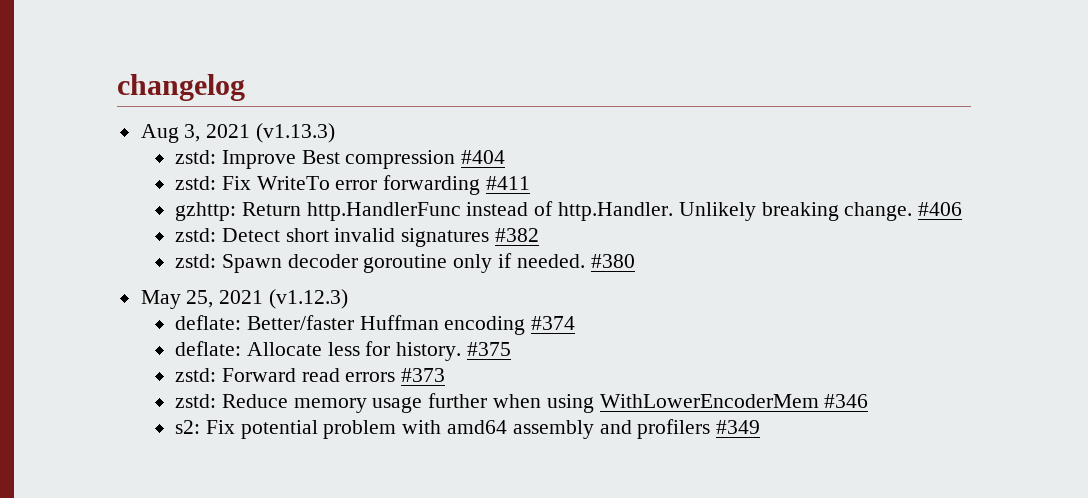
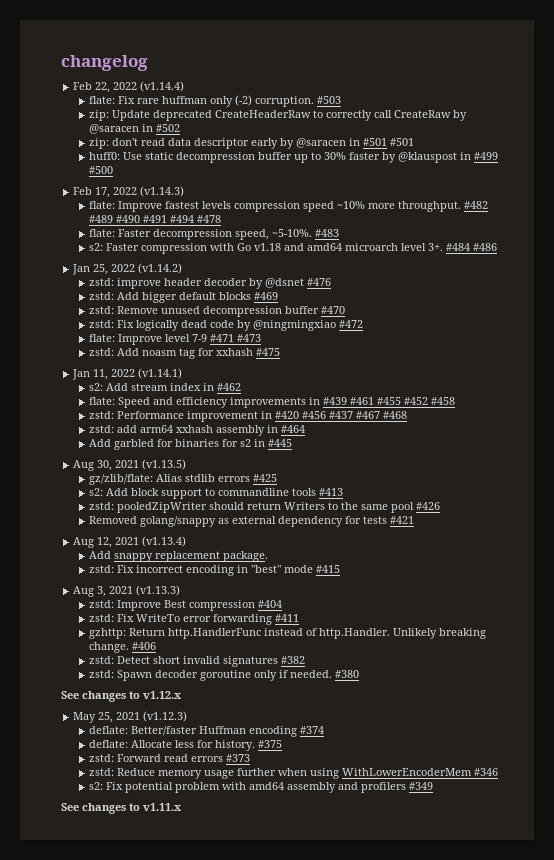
+ Feb 22, 2022 (v1.14.4)
+ flate: Fix rare huffman only (-2) corruption. #503
+ zip: Update deprecated CreateHeaderRaw to correctly call CreateRaw by @saracen in #502
+ zip: don't read data descriptor early by @saracen in #501 #501
+ huff0: Use static decompression buffer up to 30% faster by @klauspost in #499 #500
+ Feb 17, 2022 (v1.14.3)
+ flate: Improve fastest levels compression speed ~10% more throughput. #482 #489 #490 #491 #494 #478
+ flate: Faster decompression speed, ~5-10%. #483
+ s2: Faster compression with Go v1.18 and amd64 microarch level 3+. #484 #486
+ Jan 25, 2022 (v1.14.2)
+ zstd: improve header decoder by @dsnet #476
+ zstd: Add bigger default blocks #469
+ zstd: Remove unused decompression buffer #470
+ zstd: Fix logically dead code by @ningmingxiao #472
+ flate: Improve level 7-9 #471 #473
+ zstd: Add noasm tag for xxhash #475
+ Jan 11, 2022 (v1.14.1)
+ s2: Add stream index in #462
+ flate: Speed and efficiency improvements in #439 #461 #455 #452 #458
+ zstd: Performance improvement in #420 #456 #437 #467 #468
+ zstd: add arm64 xxhash assembly in #464
+ Add garbled for binaries for s2 in #445
+ Aug 30, 2021 (v1.13.5)
+ gz/zlib/flate: Alias stdlib errors #425
+ s2: Add block support to commandline tools #413
+ zstd: pooledZipWriter should return Writers to the same pool #426
+ Removed golang/snappy as external dependency for tests #421
+ Aug 12, 2021 (v1.13.4)
+ Add snappy replacement package.
+ zstd: Fix incorrect encoding in "best" mode #415
+ See changes to v1.12.x
+ See changes to v1.11.x

